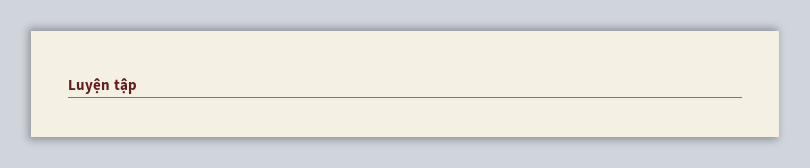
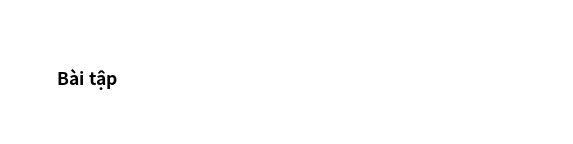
- Luyện tập
+ Bài tập

